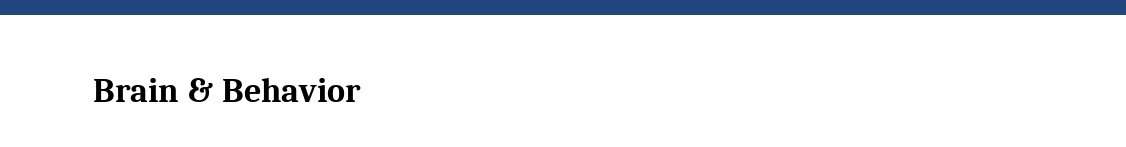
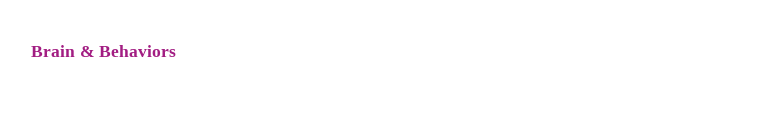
- Brain & Behavior
+ Brain & Behaviors

